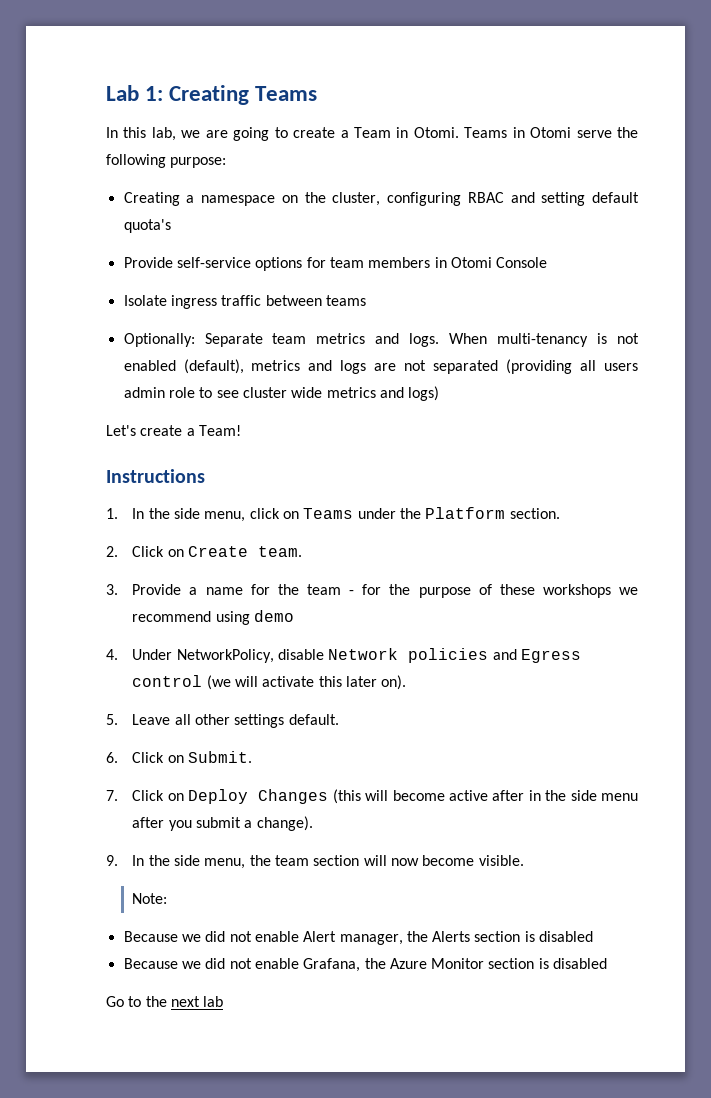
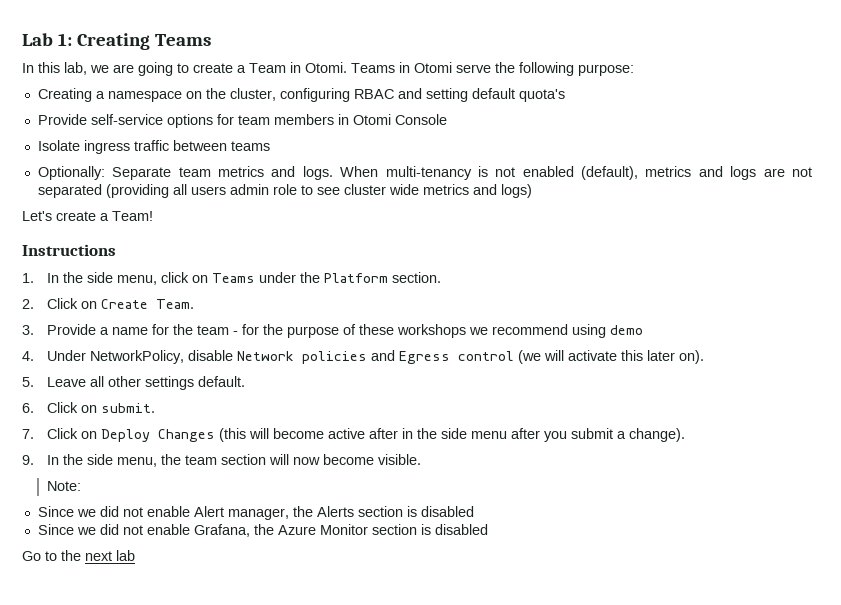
- 2. Click on Create team.
+ 2. Click on Create Team.
- 6. Click on Submit.
+ 6. Click on submit.
- Because we did not enable Alert manager, the Alerts section is disabled
+ Since we did not enable Alert manager, the Alerts section is disabled
- Because we did not enable Grafana, the Azure Monitor section is disabled
+ Since we did not enable Grafana, the Azure Monitor section is disabled

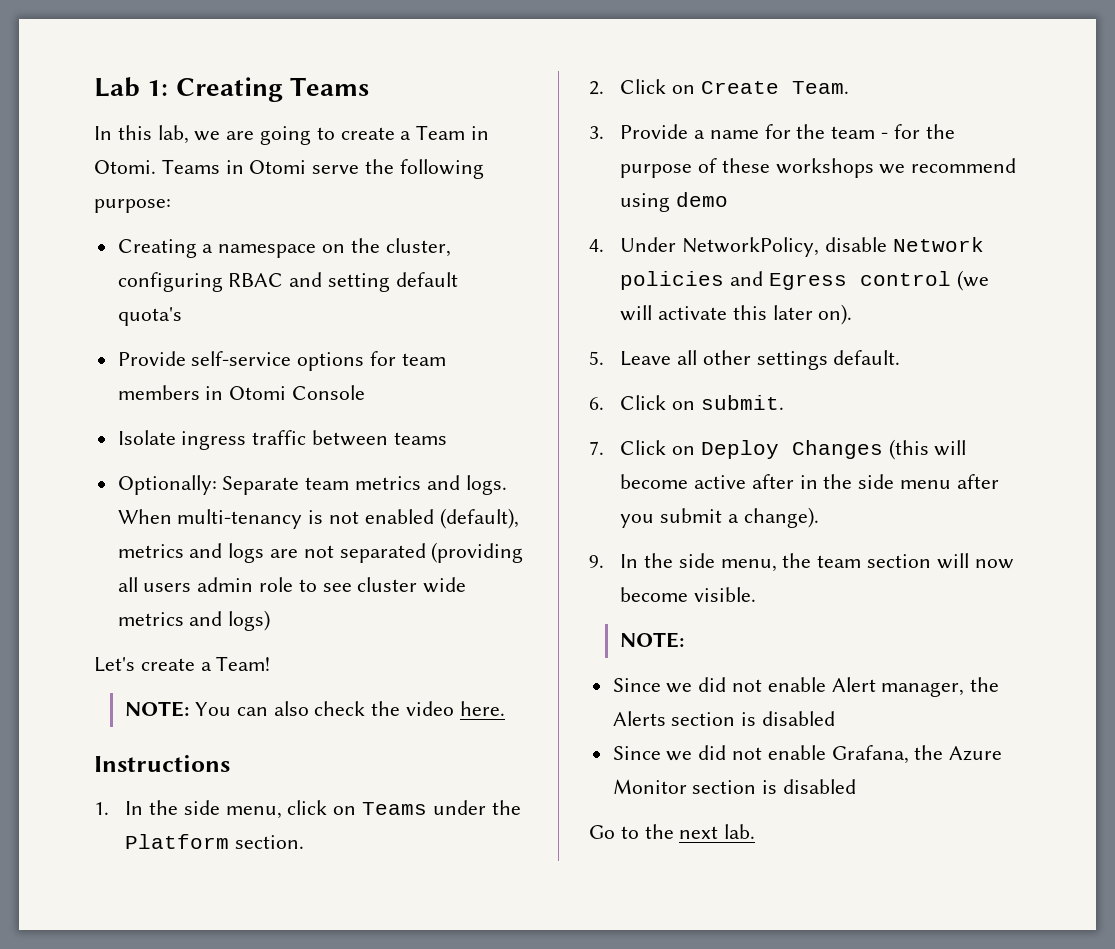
+ NOTE: You can also check the video here.
  9. In the side menu, the team section will now become visible.
- Note:
+ NOTE:
- Go to the next lab
+ Go to the next lab.

